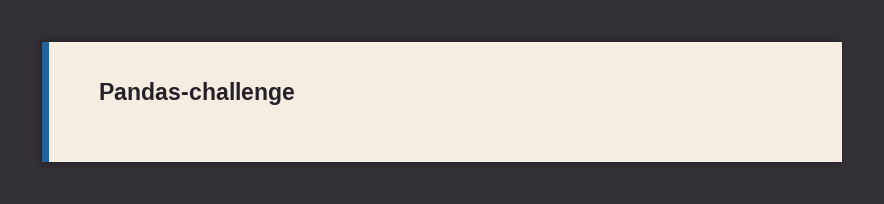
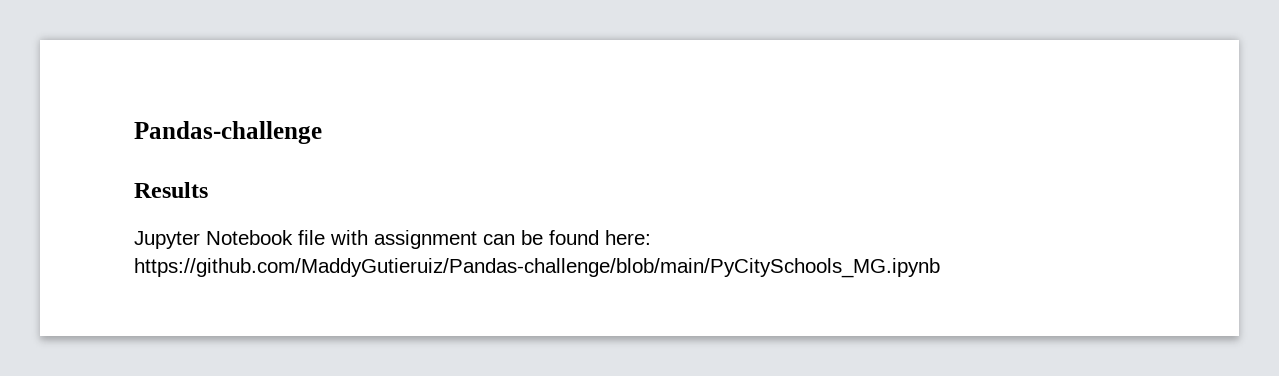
+ Results
+ Jupyter Notebook file with assignment can be found here: https://github.com/MaddyGutieruiz/Pandas-challenge/blob/main/PyCitySchools_MG.ipynb

